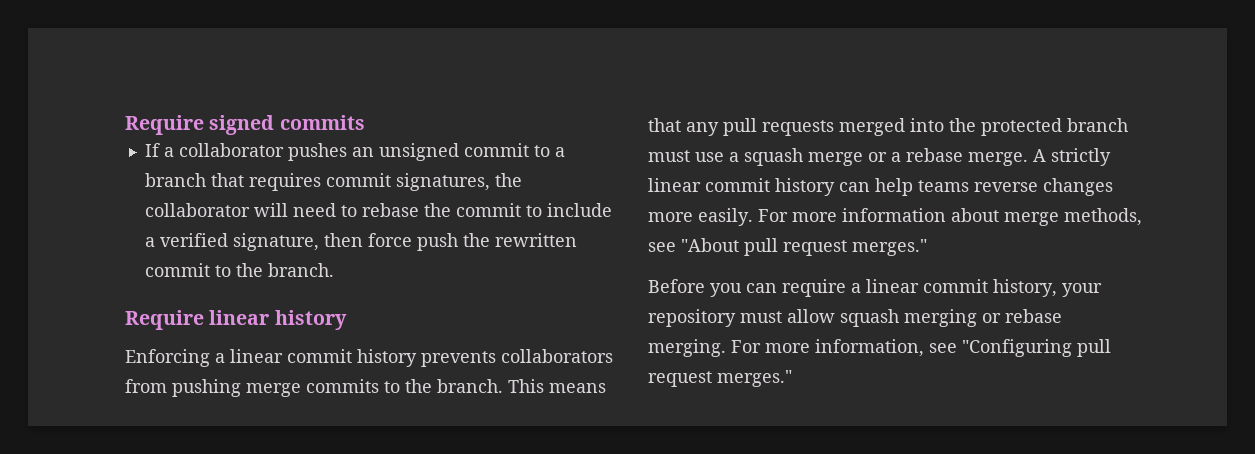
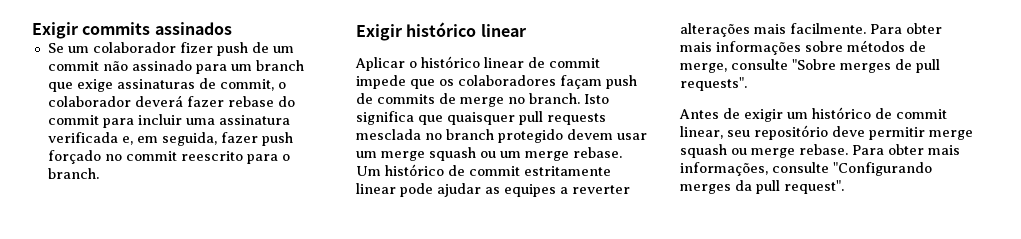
- Require signed commits
- If a collaborator pushes an unsigned commit to a branch that requires commit signatures, the collaborator will need to rebase the commit to include a verified signature, then force push the rewritten commit to the branch.
+ Exigir commits assinados
+ Se um colaborador fizer push de um commit não assinado para um branch que exige assinaturas de commit, o colaborador deverá fazer rebase do commit para incluir uma assinatura verificada e, em seguida, fazer push forçado no commit reescrito para o branch.
- Require linear history
- Enforcing a linear commit history prevents collaborators from pushing merge commits to the branch. This means that any pull requests merged into the protected branch must use a squash merge or a rebase merge. A strictly linear commit history can help teams reverse changes more easily. For more information about merge methods, see "About pull request merges."
- Before you can require a linear commit history, your repository must allow squash merging or rebase merging. For more information, see "Configuring pull request merges."
+ Exigir histórico linear
+ Aplicar o histórico linear de commit impede que os colaboradores façam push de commits de merge no branch. Isto significa que quaisquer pull requests mesclada no branch protegido devem usar um merge squash ou um merge rebase. Um histórico de commit estritamente linear pode ajudar as equipes a reverter alterações mais facilmente. Para obter mais informações sobre métodos de merge, consulte "Sobre merges de pull requests".
+ Antes de exigir um histórico de commit linear, seu repositório deve permitir merge squash ou merge rebase. Para obter mais informações, consulte "Configurando merges da pull request".

